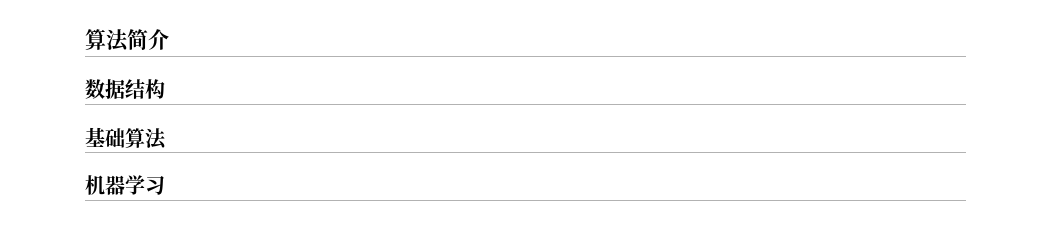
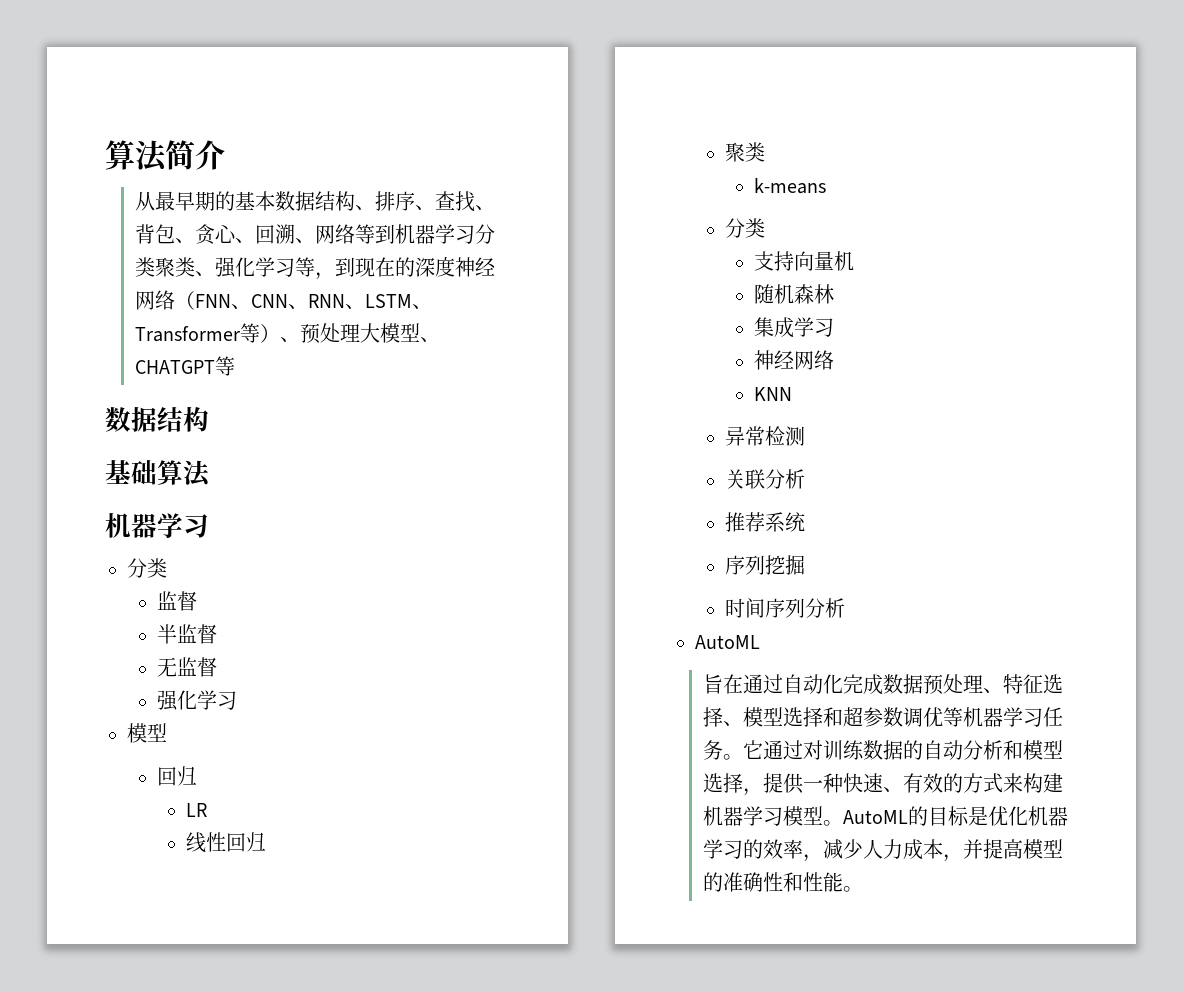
+ 从最早期的基本数据结构、排序、查找、背包、贪心、回溯、网络等到机器学习分类聚类、强化学习等，到现在的深度神经网络（FNN、CNN、RNN、LSTM、Transformer等）、预处理大模型、CHATGPT等
  基础算法
  机器学习
+ 分类
+ 监督
+ 半监督
+ 无监督
+ 强化学习
+ 模型
+ 回归
+ LR
+ 线性回归
+ 聚类
+ k-means
+ 分类
+ 支持向量机
+ 随机森林
+ 集成学习
+ 神经网络
+ KNN
+ 异常检测
+ 关联分析
+ 推荐系统
+ 序列挖掘
+ 时间序列分析
+ AutoML
+ 旨在通过自动化完成数据预处理、特征选择、模型选择和超参数调优等机器学习任务。它通过对训练数据的自动分析和模型选择，提供一种快速、有效的方式来构建机器学习模型。AutoML的目标是优化机器学习的效率，减少人力成本，并提高模型的准确性和性能。

